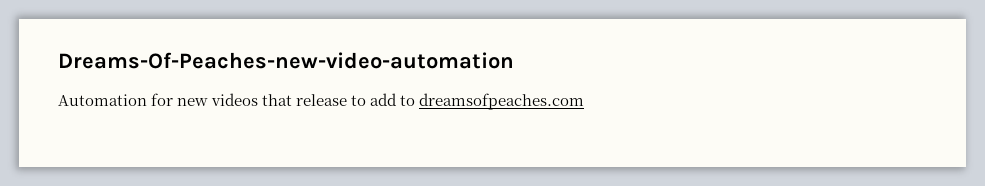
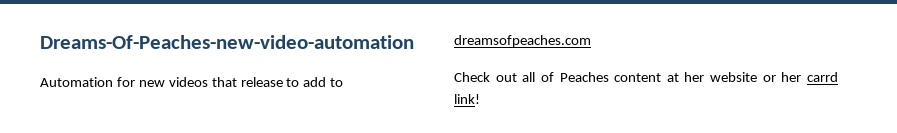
+ Check out all of Peaches content at her website or her carrd link!

